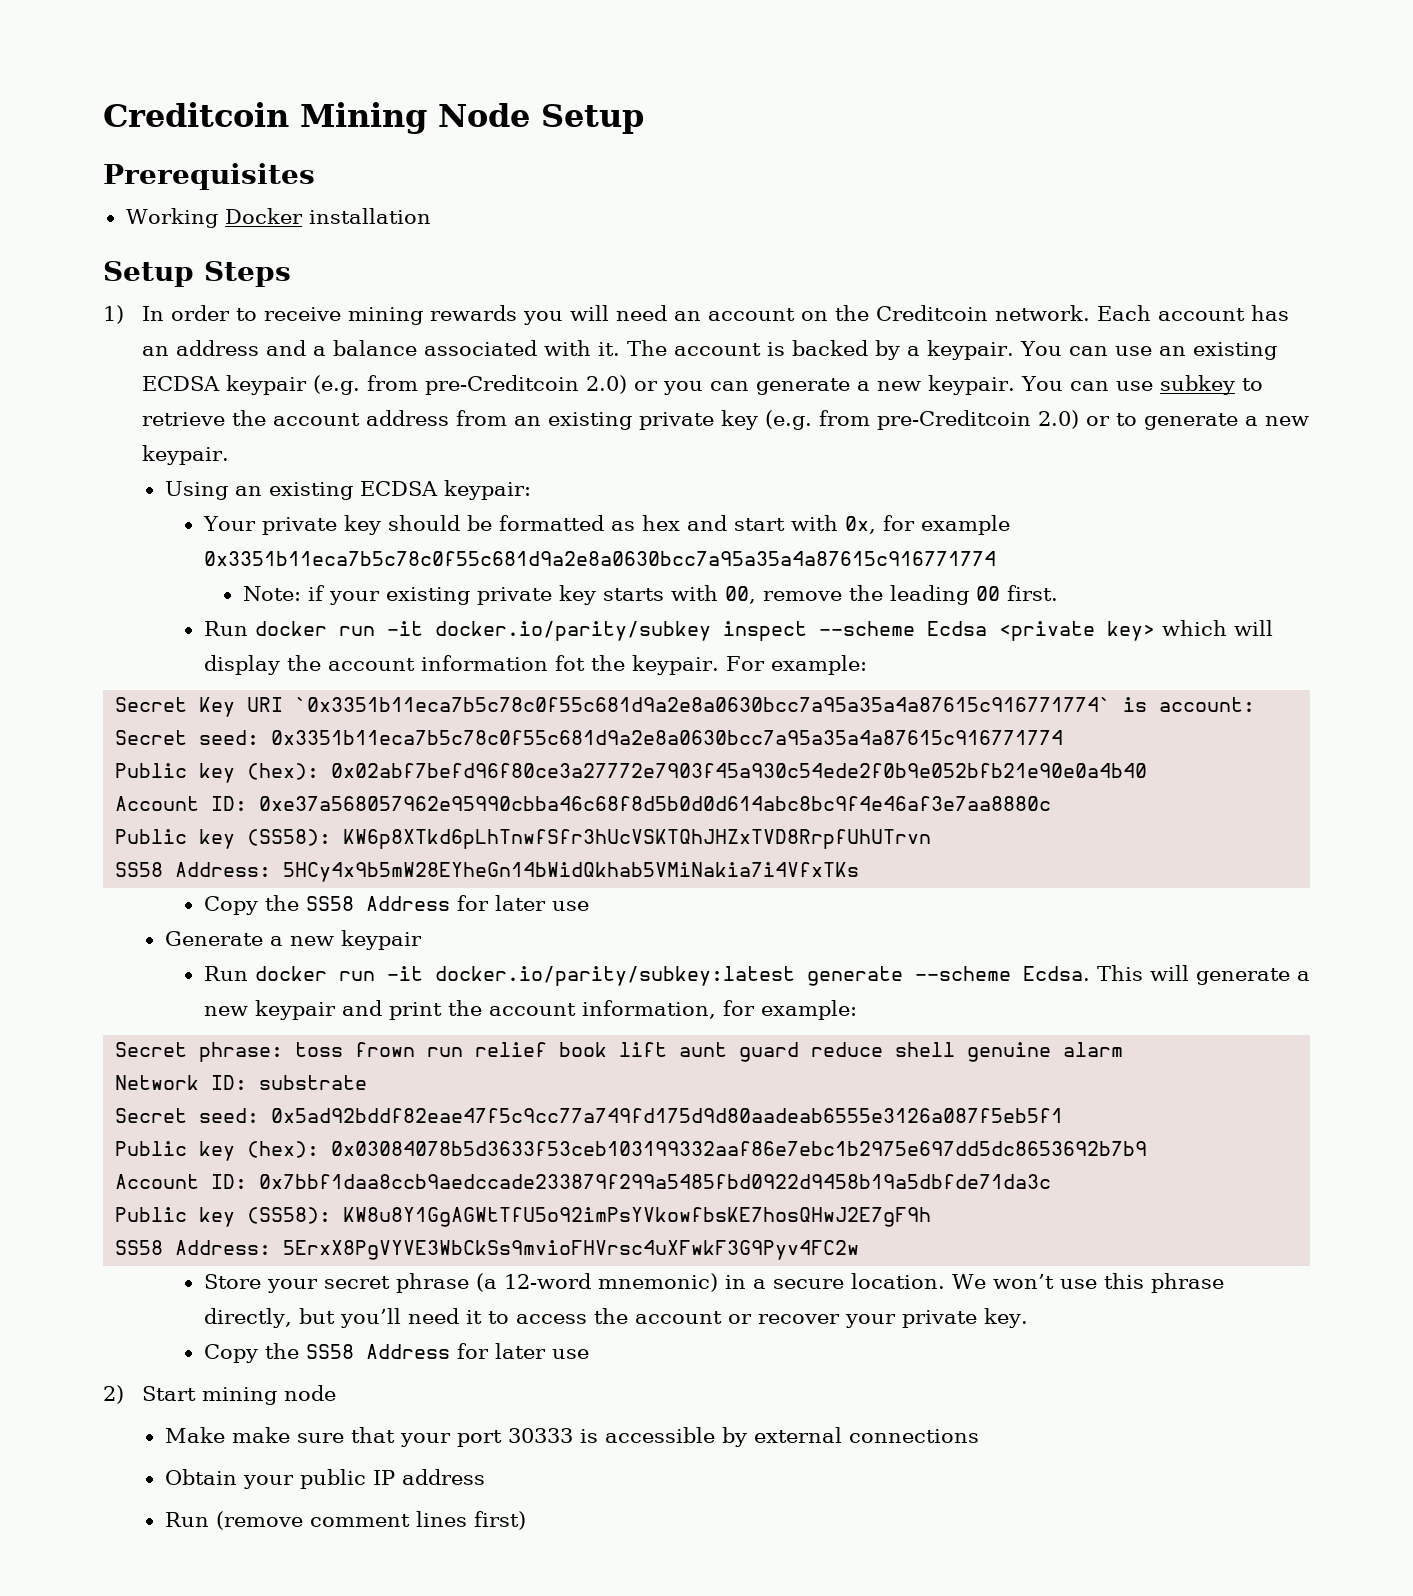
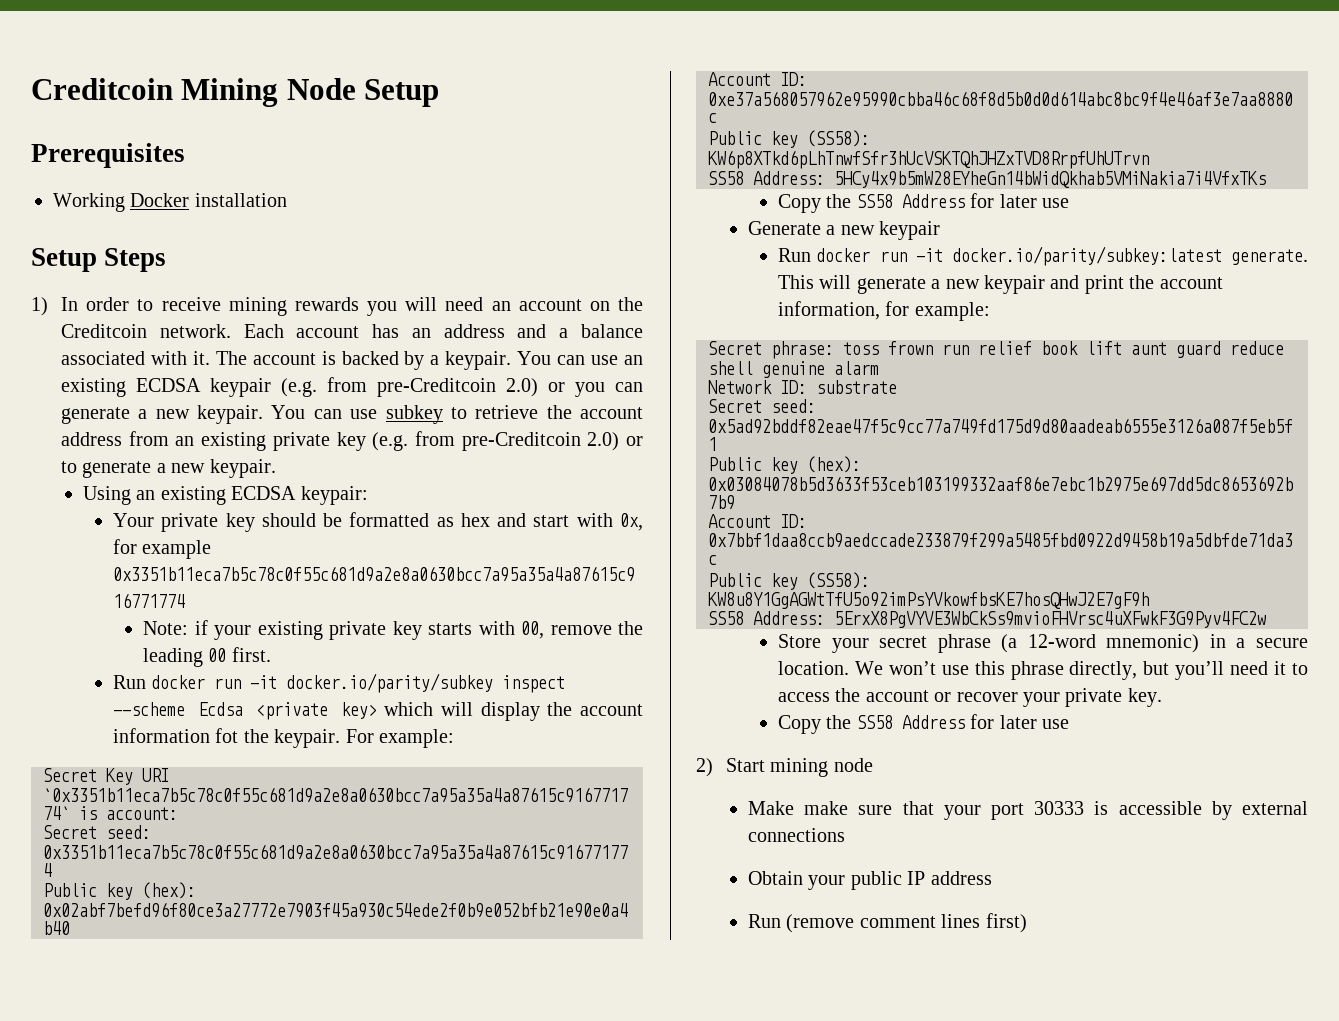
- Run docker run -it docker.io/parity/subkey:latest generate --scheme Ecdsa.
+ Run docker run -it docker.io/parity/subkey:latest generate.

